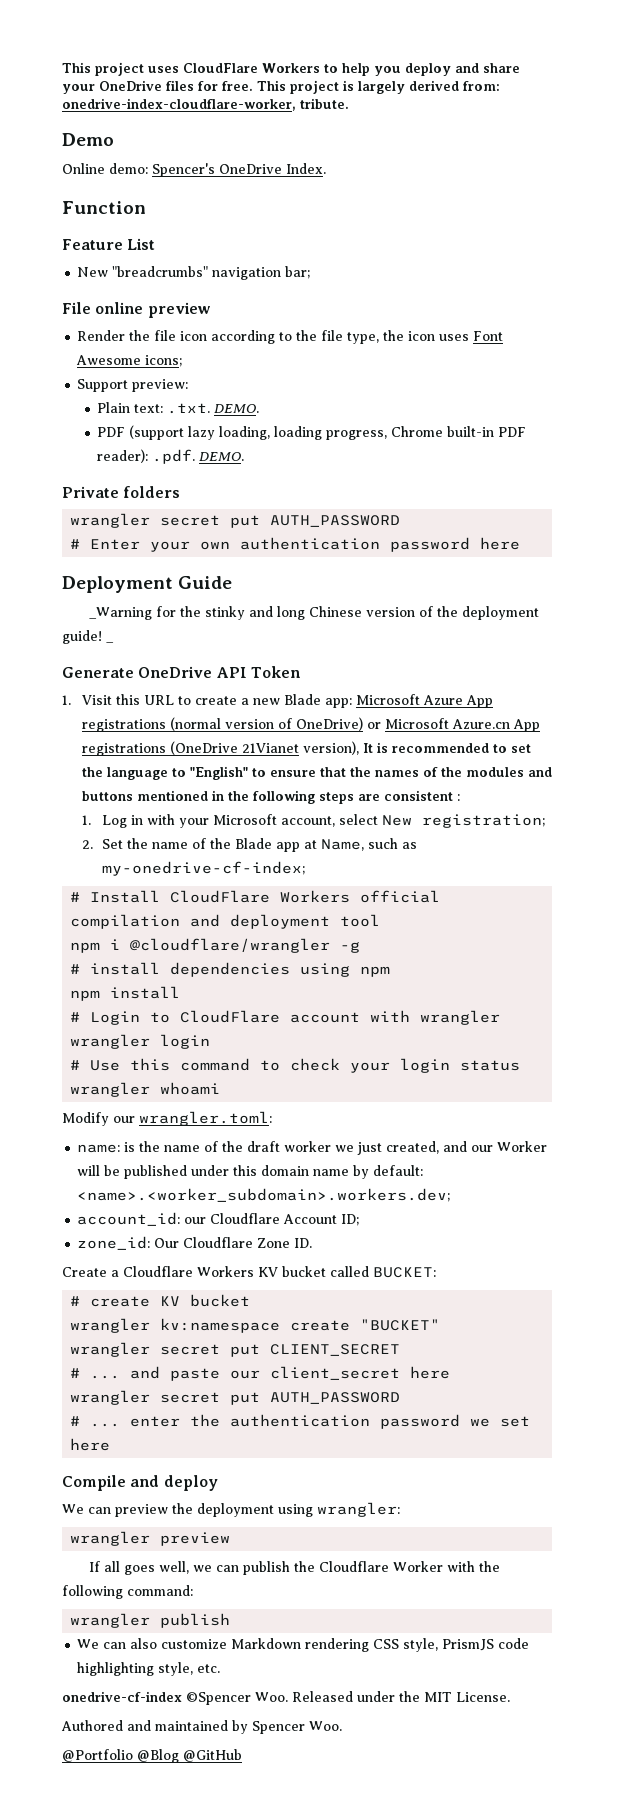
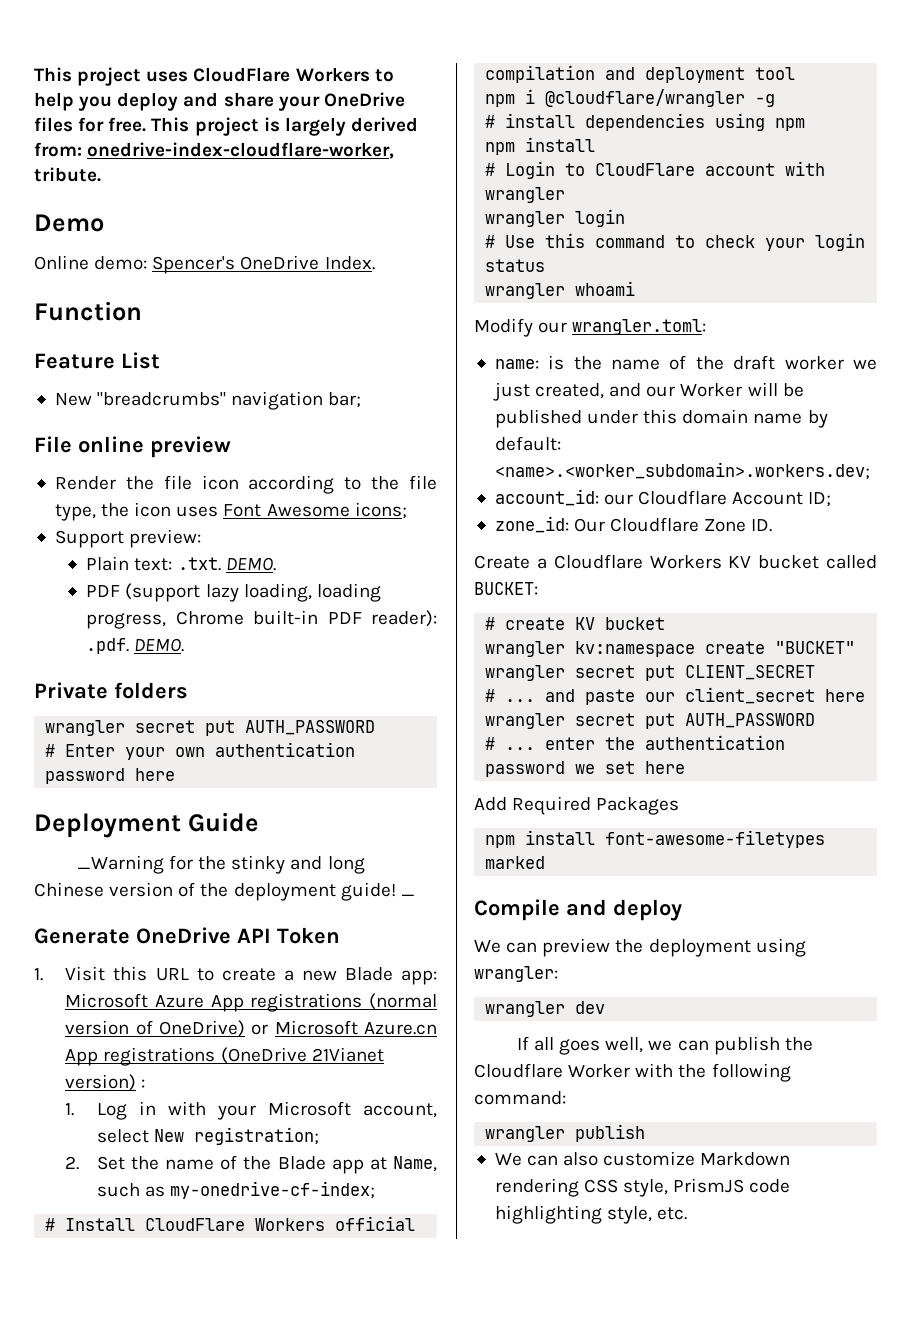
- 1. Visit this URL to create a new Blade app: Microsoft Azure App registrations (normal version of OneDrive) or Microsoft Azure.cn App registrations (OneDrive 21Vianet version), It is recommended to set the language to "English" to ensure that the names of the modules and buttons mentioned in the following steps are consistent :
+ 1. Visit this URL to create a new Blade app: Microsoft Azure App registrations (normal version of OneDrive) or Microsoft Azure.cn App registrations (OneDrive 21Vianet version) :
+ Add Required Packages
+ npm install font-awesome-filetypes marked
- wrangler preview
+ wrangler dev
- onedrive-cf-index ©Spencer Woo. Released under the MIT License.
- Authored and maintained by Spencer Woo.
- @Portfolio @Blog @GitHub

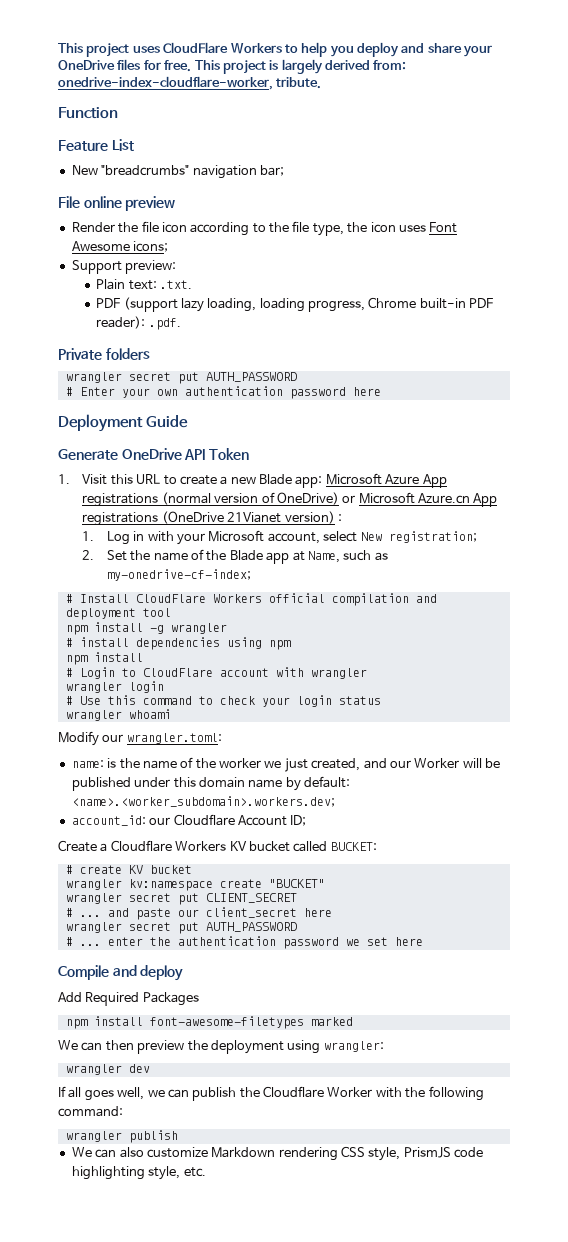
- Demo
- Online demo: Spencer's OneDrive Index.
- Plain text: .txt. DEMO.
+ Plain text: .txt.
- PDF (support lazy loading, loading progress, Chrome built-in PDF reader): .pdf. DEMO.
+ PDF (support lazy loading, loading progress, Chrome built-in PDF reader): .pdf.
- _Warning for the stinky and long Chinese version of the deployment guide! _
- npm i @cloudflare/wrangler -g
+ npm install -g wrangler
- name: is the name of the draft worker we just created, and our Worker will be published under this domain name by default: <name>.<worker_subdomain>.workers.dev;
+ name: is the name of the worker we just created, and our Worker will be published under this domain name by default: <name>.<worker_subdomain>.workers.dev;
- zone_id: Our Cloudflare Zone ID.
+ Compile and deploy
- Compile and deploy
- We can preview the deployment using wrangler:
+ We can then preview the deployment using wrangler:

